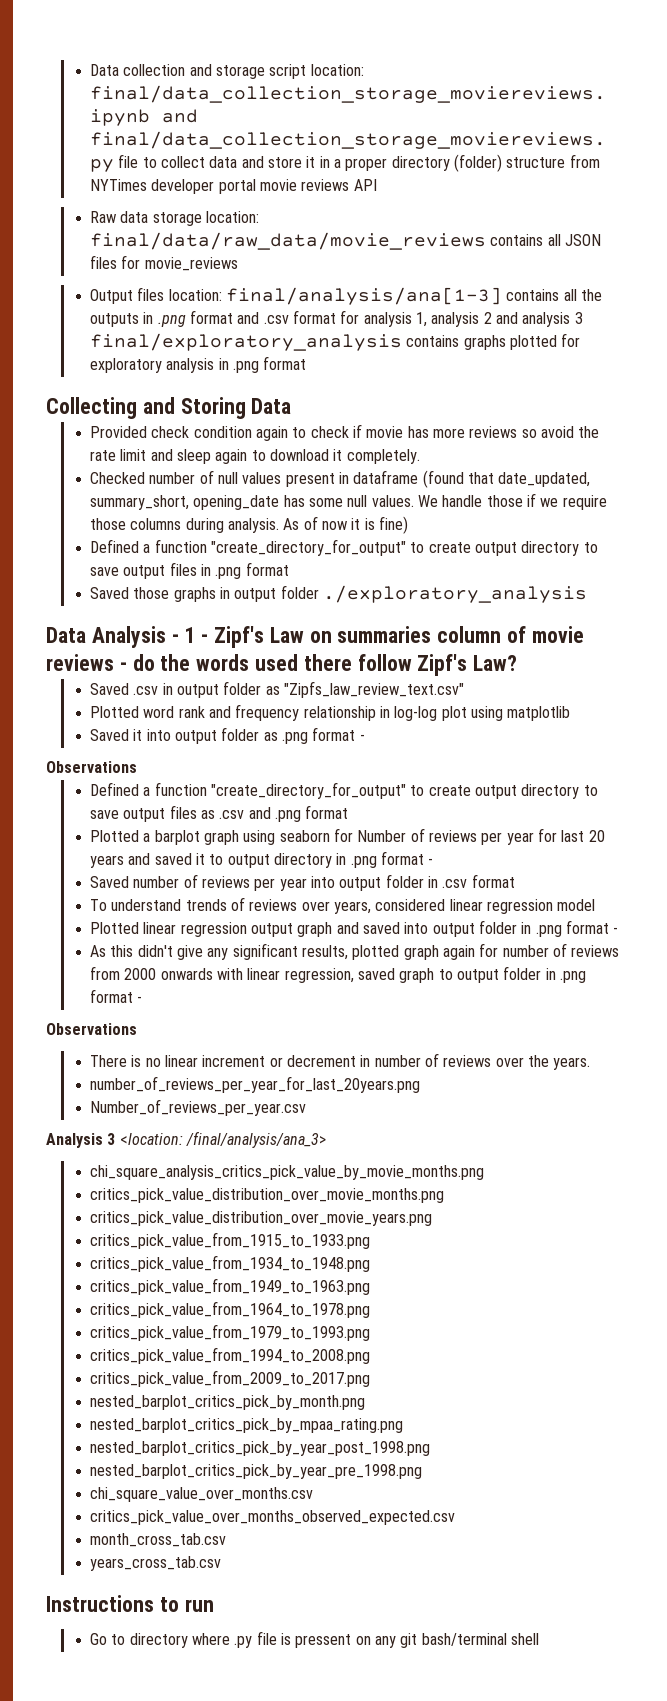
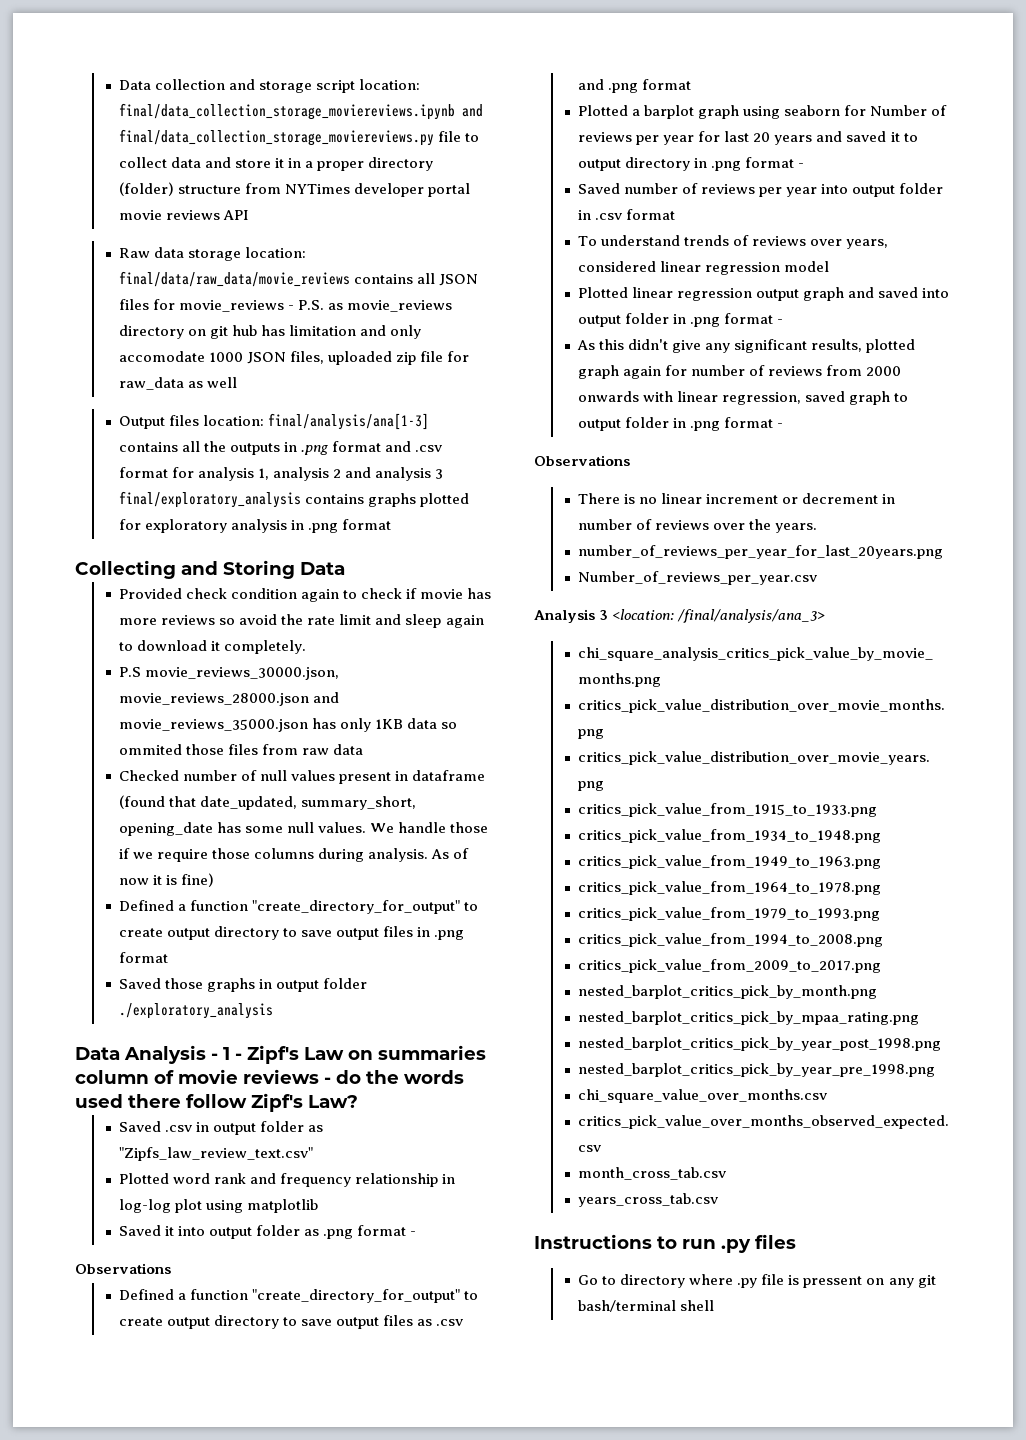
- Raw data storage location: final/data/raw_data/movie_reviews contains all JSON files for movie_reviews
+ Raw data storage location: final/data/raw_data/movie_reviews contains all JSON files for movie_reviews - P.S. as movie_reviews directory on git hub has limitation and only accomodate 1000 JSON files, uploaded zip file for raw_data as well
+ P.S movie_reviews_30000.json, movie_reviews_28000.json and movie_reviews_35000.json has only 1KB data so ommited those files from raw data
- Instructions to run
+ Instructions to run .py files

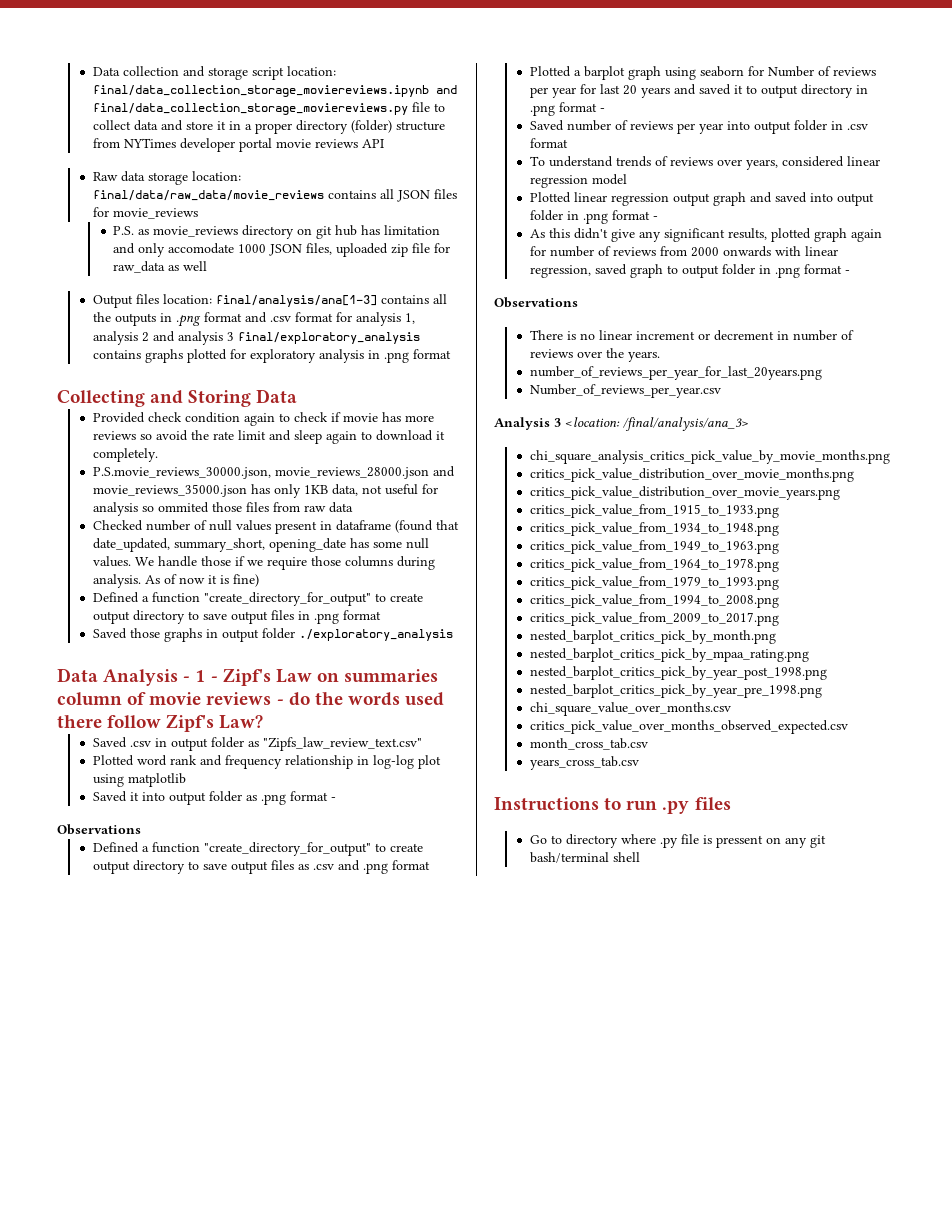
- Raw data storage location: final/data/raw_data/movie_reviews contains all JSON files for movie_reviews - P.S. as movie_reviews directory on git hub has limitation and only accomodate 1000 JSON files, uploaded zip file for raw_data as well
+ Raw data storage location: final/data/raw_data/movie_reviews contains all JSON files for movie_reviews
+ P.S. as movie_reviews directory on git hub has limitation and only accomodate 1000 JSON files, uploaded zip file for raw_data as well
- P.S movie_reviews_30000.json, movie_reviews_28000.json and movie_reviews_35000.json has only 1KB data so ommited those files from raw data
+ P.S.movie_reviews_30000.json, movie_reviews_28000.json and movie_reviews_35000.json has only 1KB data, not useful for analysis so ommited those files from raw data

